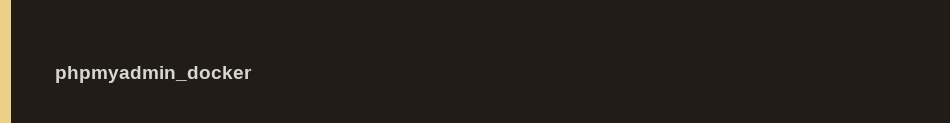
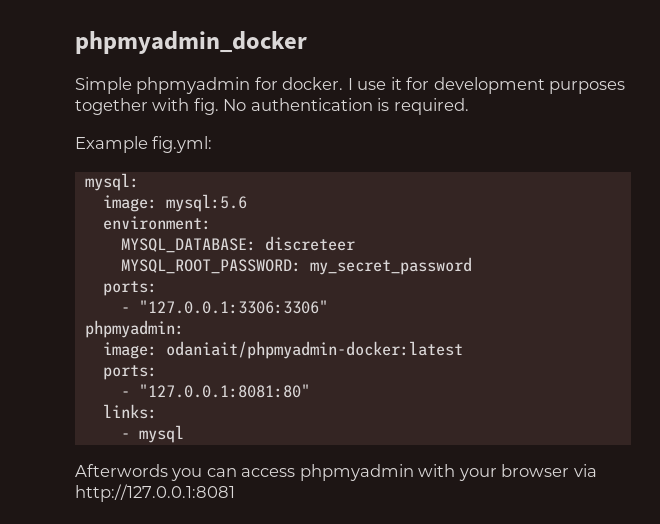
+ Simple phpmyadmin for docker. I use it for development purposes together with fig. No authentication is required.
+ Example fig.yml:
+ mysql:
+ image: mysql:5.6
+ environment:
+ MYSQL_DATABASE: discreteer
+ MYSQL_ROOT_PASSWORD: my_secret_password
+ ports:
+ - "127.0.0.1:3306:3306"
+ phpmyadmin:
+ image: odaniait/phpmyadmin-docker:latest
+ ports:
+ - "127.0.0.1:8081:80"
+ links:
+ - mysql
+ Afterwords you can access phpmyadmin with your browser via http://127.0.0.1:8081

